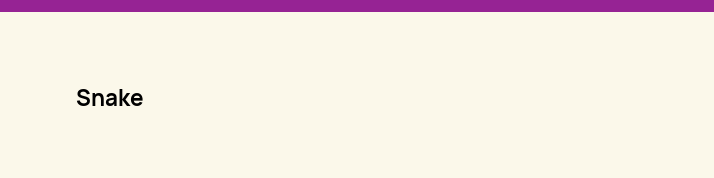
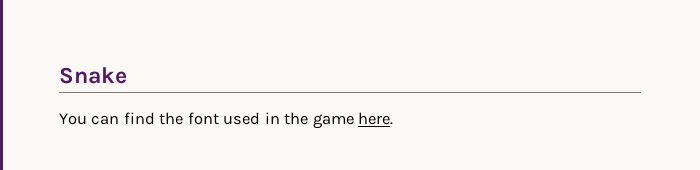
+ You can find the font used in the game here.

